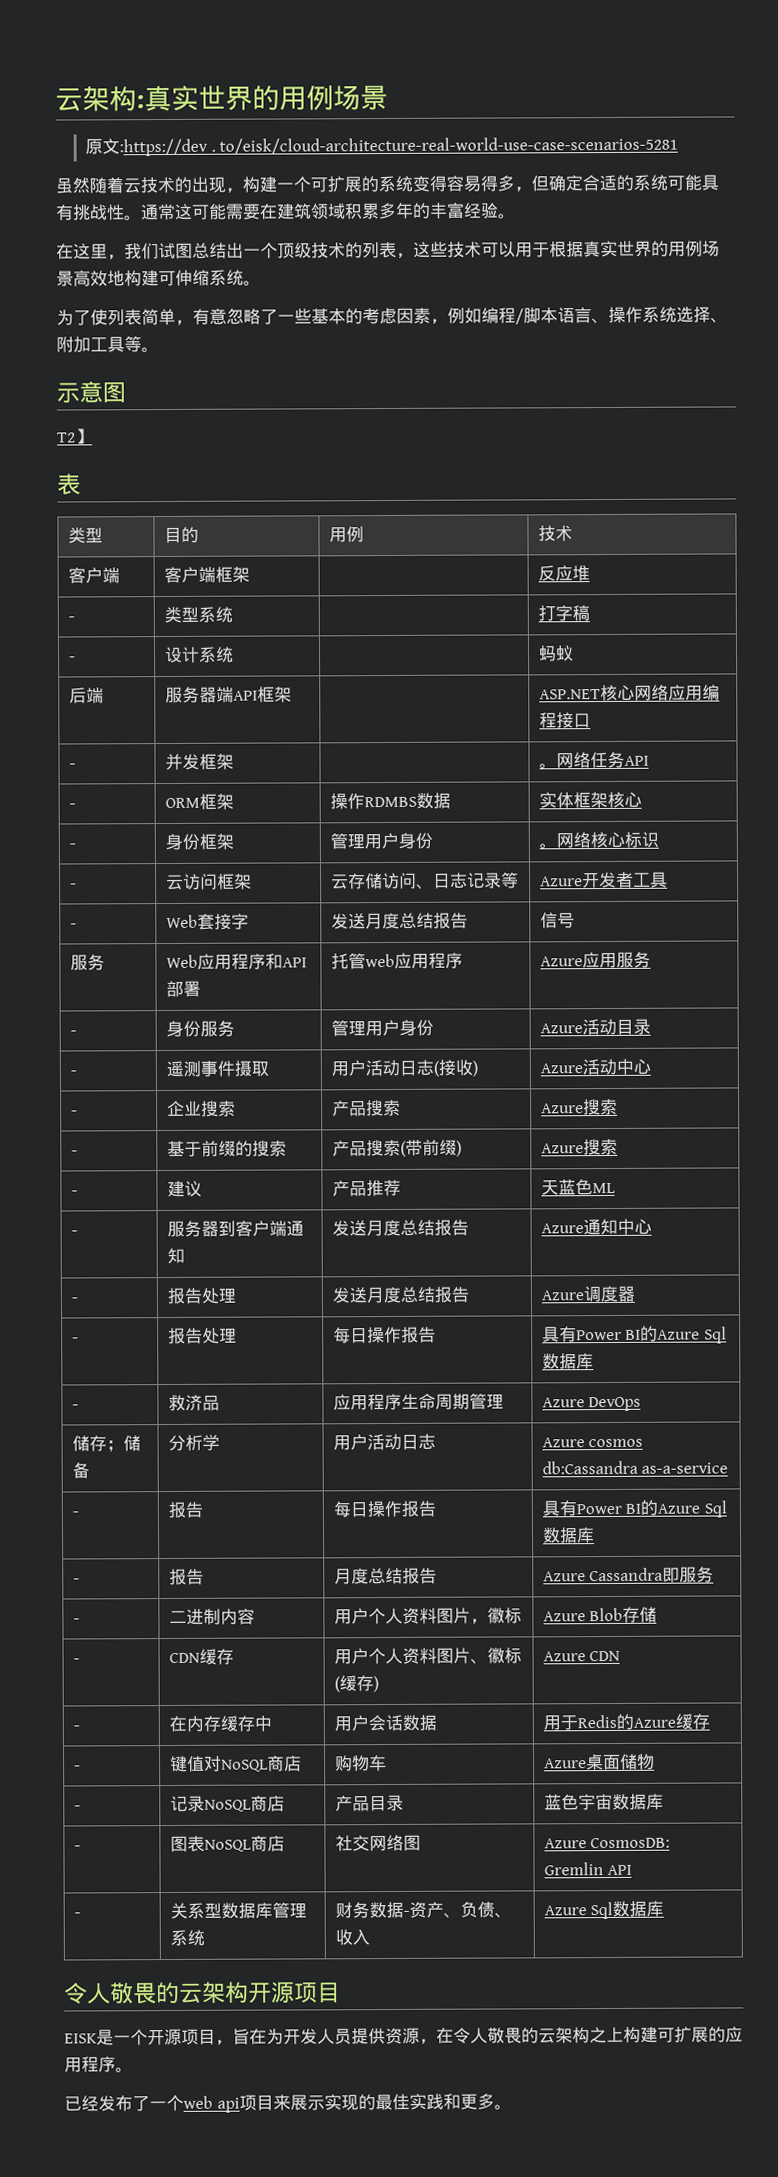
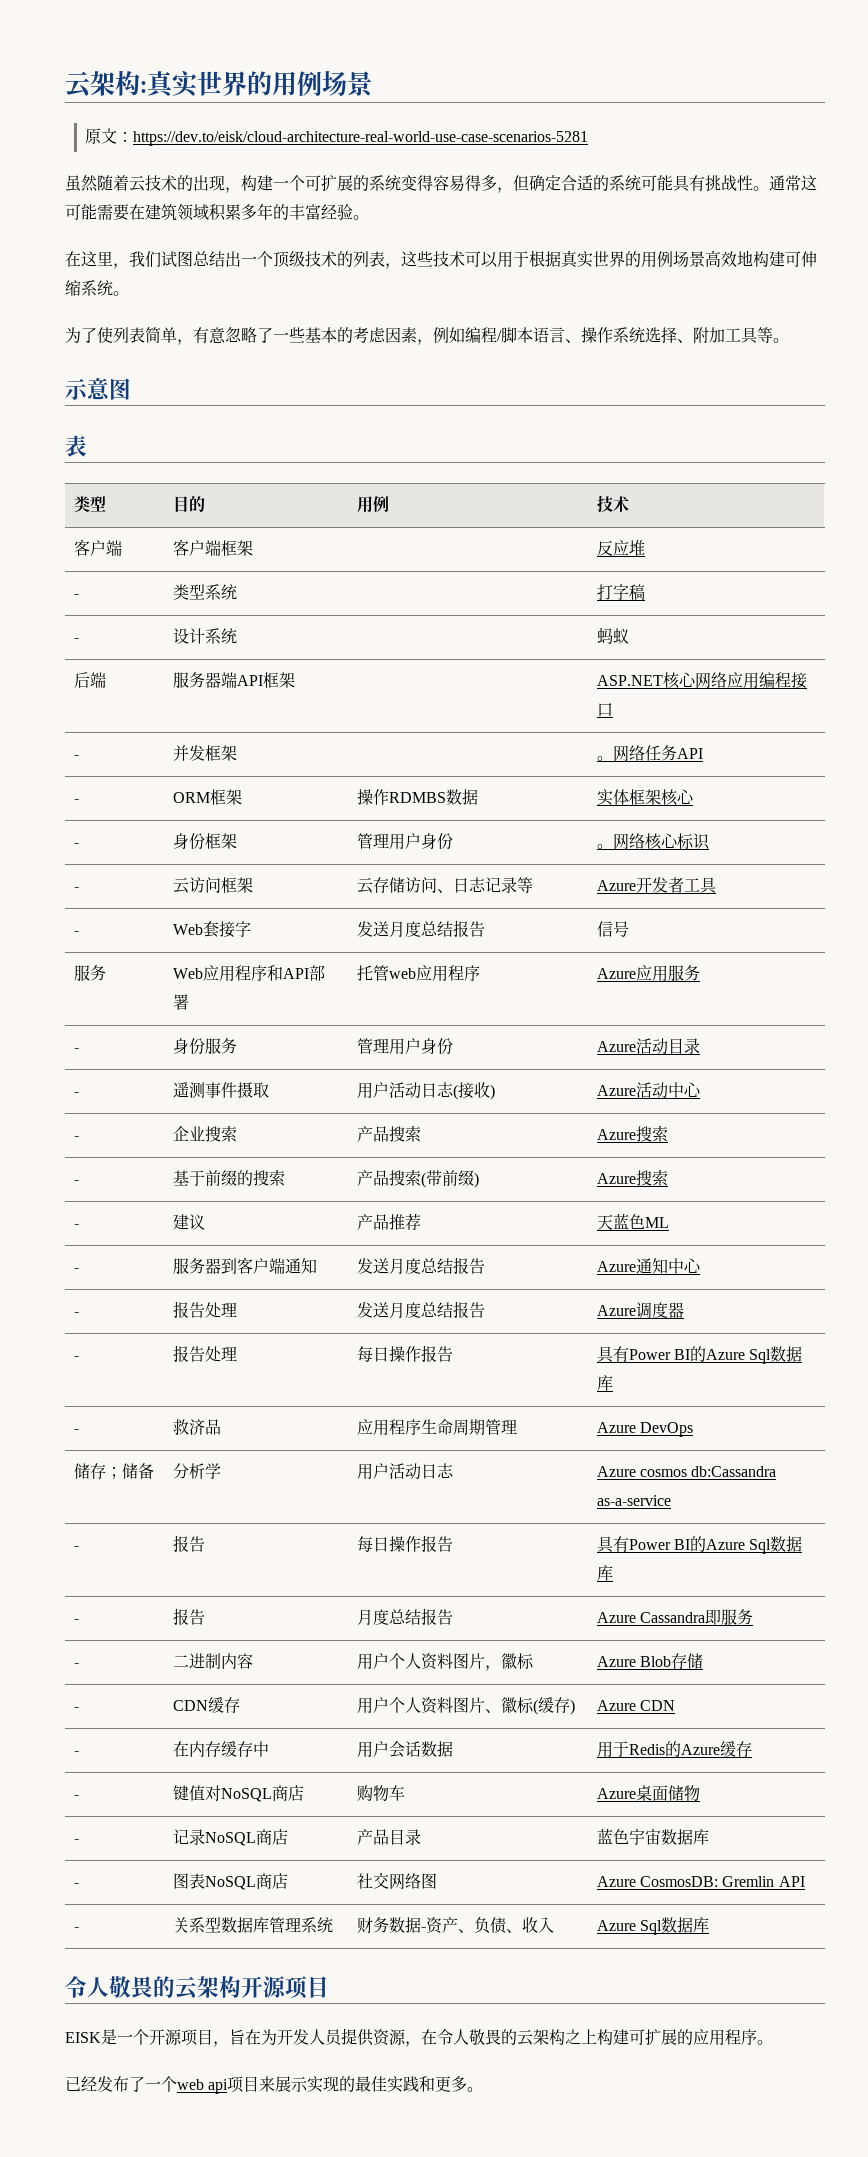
- 原文:https://dev . to/eisk/cloud-architecture-real-world-use-case-scenarios-5281
+ 原文：https://dev.to/eisk/cloud-architecture-real-world-use-case-scenarios-5281
- T2】

